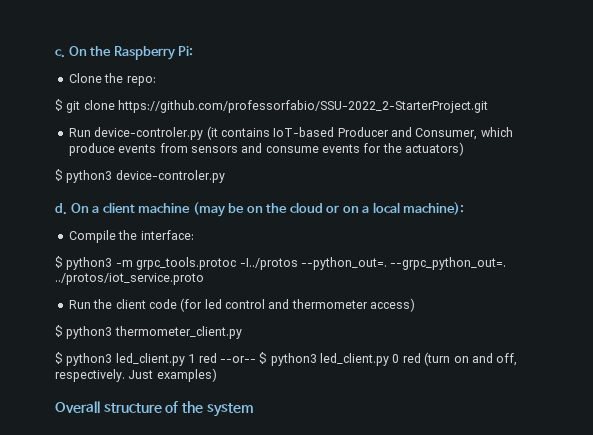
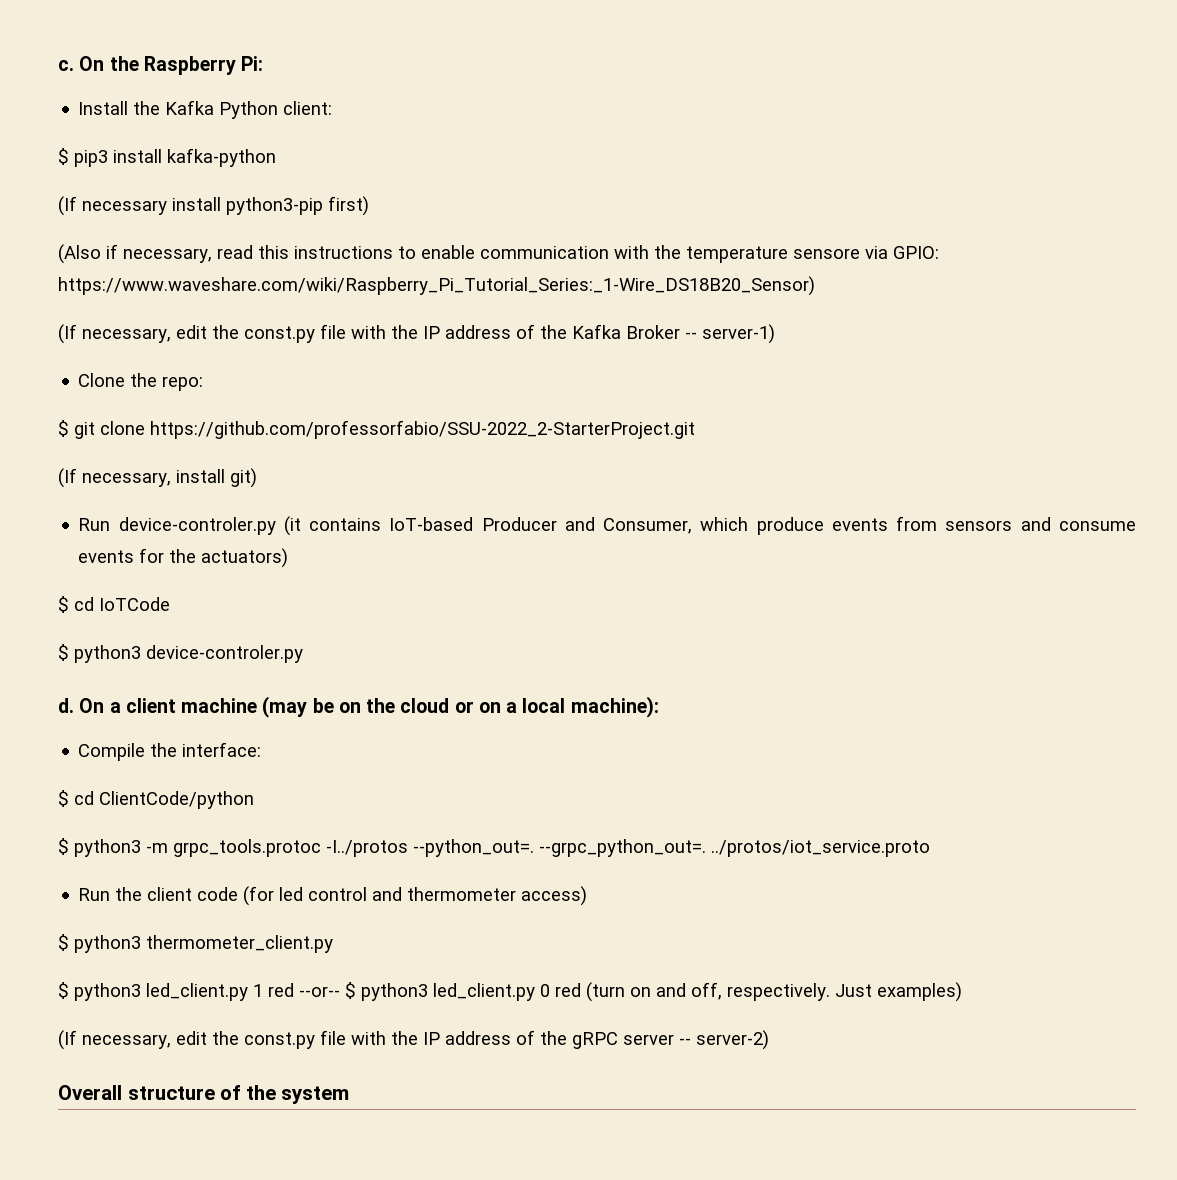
+ Install the Kafka Python client:
+ $ pip3 install kafka-python
+ (If necessary install python3-pip first)
+ (Also if necessary, read this instructions to enable communication with the temperature sensore via GPIO: https://www.waveshare.com/wiki/Raspberry_Pi_Tutorial_Series:_1-Wire_DS18B20_Sensor)
+ (If necessary, edit the const.py file with the IP address of the Kafka Broker -- server-1)
+ (If necessary, install git)
+ $ cd IoTCode
+ $ cd ClientCode/python
+ (If necessary, edit the const.py file with the IP address of the gRPC server -- server-2)

